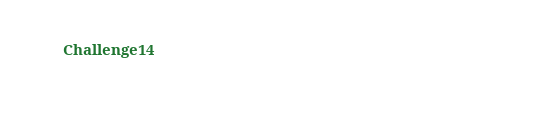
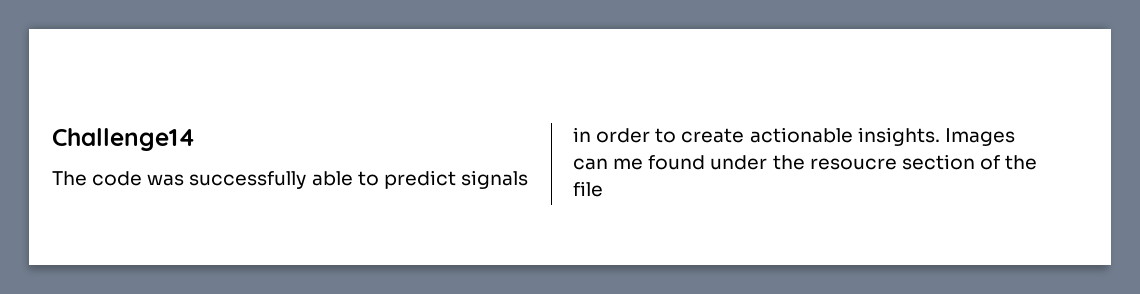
+ The code was successfully able to predict signals in order to create actionable insights. Images can me found under the resoucre section of the file

